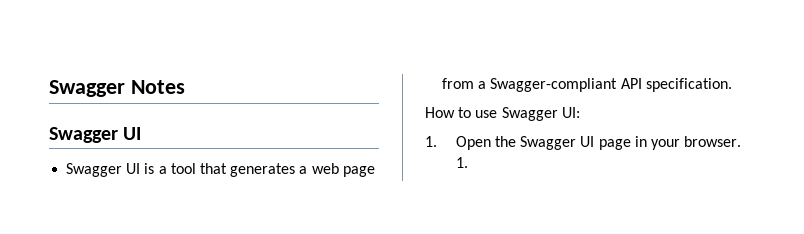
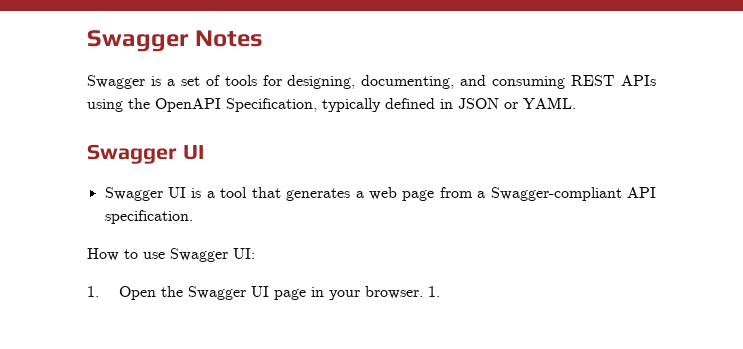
+ Swagger is a set of tools for designing, documenting, and consuming REST APIs using the OpenAPI Specification, typically defined in JSON or YAML.

